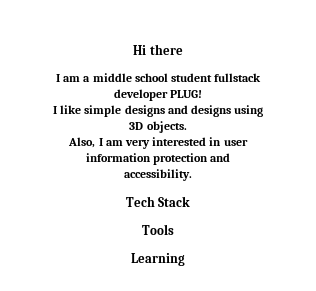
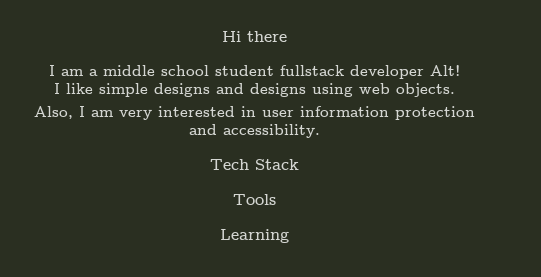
- I am a middle school student fullstack developer PLUG!
+ I am a middle school student fullstack developer Alt!
- I like simple designs and designs using 3D objects.
+ I like simple designs and designs using web objects.

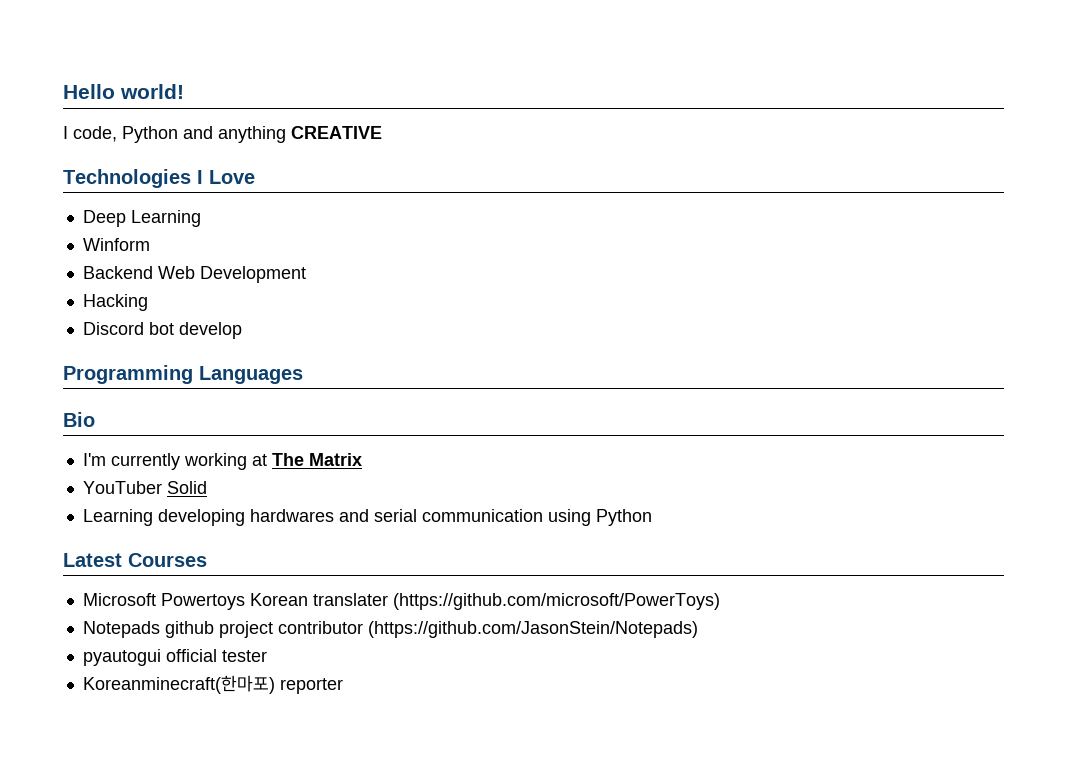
- Hi there
- I am a middle school student fullstack developer Alt!
- I like simple designs and designs using web objects.
- Also, I am very interested in user information protection and accessibility.
- Tech Stack
- Tools
- Learning
+ Hello world!
+ I code, Python and anything CREATIVE
+ Technologies I Love
+ Deep Learning
+ Winform
+ Backend Web Development
+ Hacking
+ Discord bot develop
+ Programming Languages
+ Bio
+ I'm currently working at The Matrix
+ YouTuber Solid
+ Learning developing hardwares and serial communication using Python
+ Latest Courses
+ Microsoft Powertoys Korean translater (https://github.com/microsoft/PowerToys)
+ Notepads github project contributor (https://github.com/JasonStein/Notepads)
+ pyautogui official tester
+ Koreanminecraft(한마포) reporter

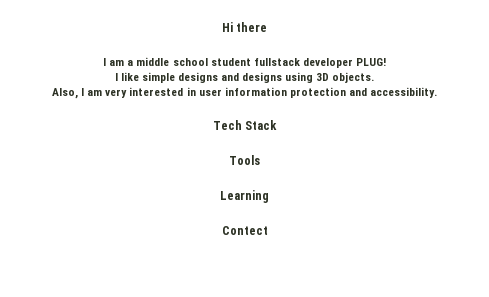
- Hello world!
- I code, Python and anything CREATIVE
- Technologies I Love
- Deep Learning
- Winform
- Backend Web Development
- Hacking
- Discord bot develop
- Programming Languages
- Bio
- I'm currently working at The Matrix
- YouTuber Solid
- Learning developing hardwares and serial communication using Python
- Latest Courses
- Microsoft Powertoys Korean translater (https://github.com/microsoft/PowerToys)
- Notepads github project contributor (https://github.com/JasonStein/Notepads)
- pyautogui official tester
- Koreanminecraft(한마포) reporter
+ Hi there
+ I am a middle school student fullstack developer PLUG!
+ I like simple designs and designs using 3D objects.
+ Also, I am very interested in user information protection and accessibility.
+ Tech Stack
+ Tools
+ Learning
+ Contect

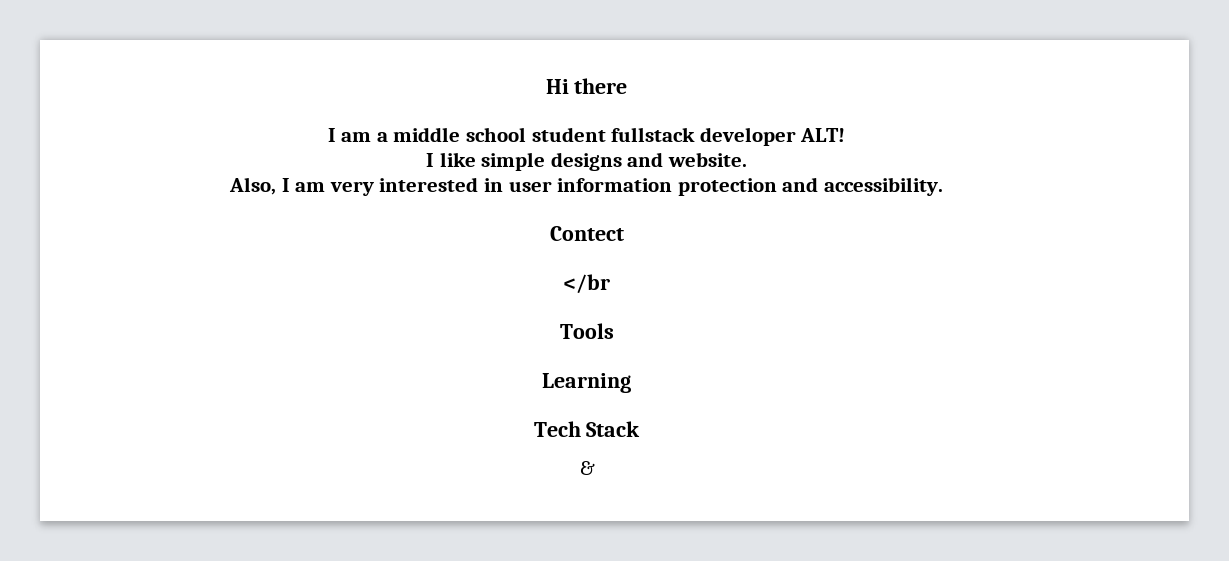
- I am a middle school student fullstack developer PLUG!
+ I am a middle school student fullstack developer ALT!
- I like simple designs and designs using 3D objects.
+ I like simple designs and website.
- Tech Stack
+ Contect
+ </br
- Contect
+ Tech Stack
+ &

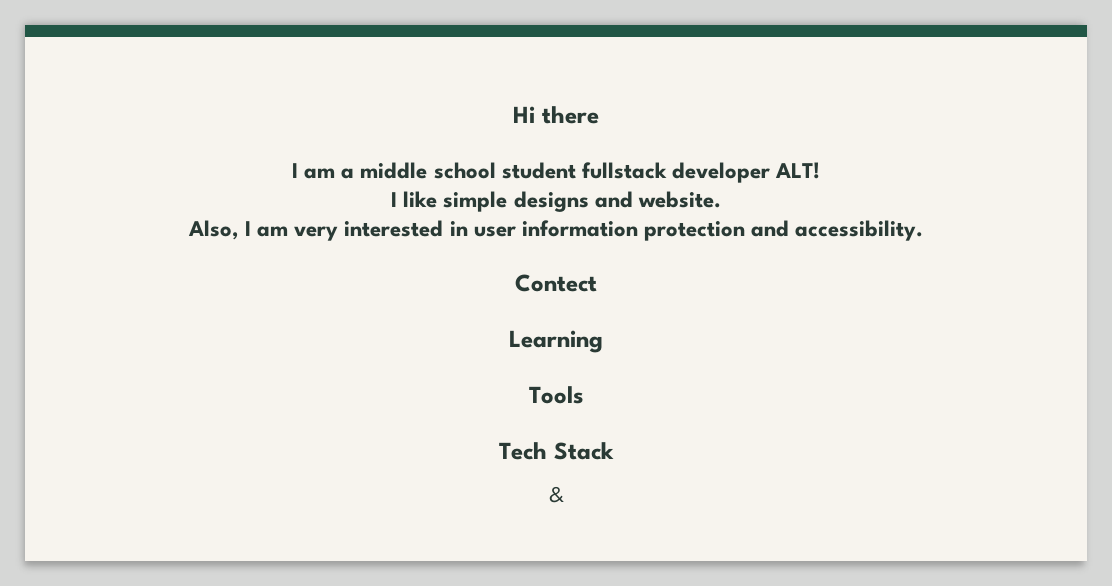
- </br
+ Learning
- Learning

